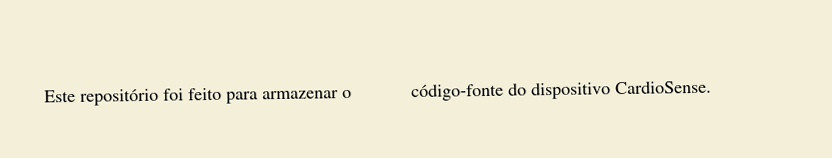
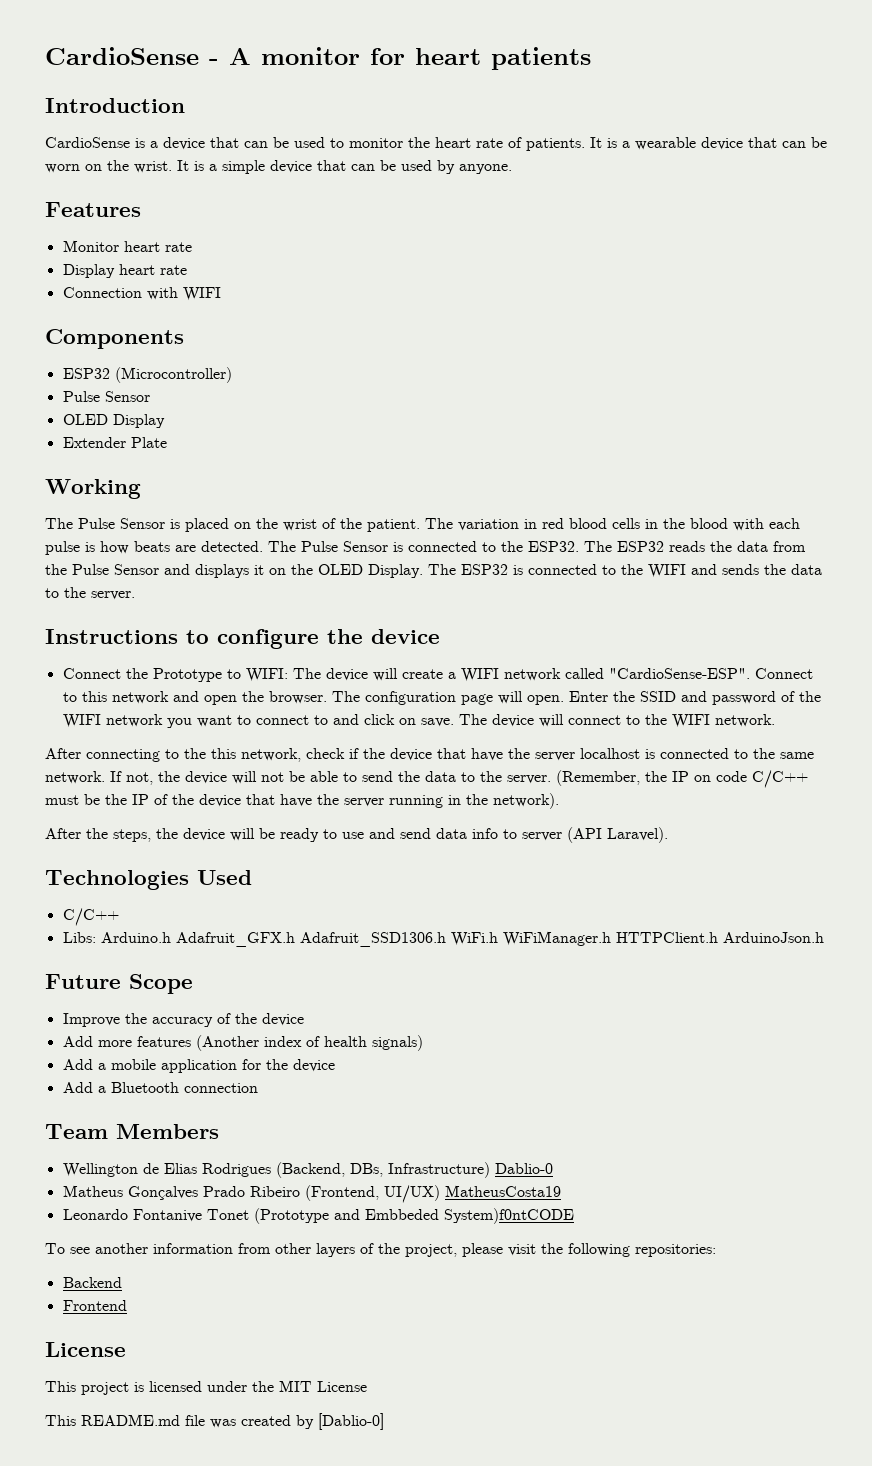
- Este repositório foi feito para armazenar o código-fonte do dispositivo CardioSense.
+ CardioSense - A monitor for heart patients
+ Introduction
+ CardioSense is a device that can be used to monitor the heart rate of patients. It is a wearable device that can be worn on the wrist. It is a simple device that can be used by anyone.
+ Features
+ Monitor heart rate
+ Display heart rate
+ Connection with WIFI
+ Components
+ ESP32 (Microcontroller)
+ Pulse Sensor
+ OLED Display
+ Extender Plate
+ Working
+ The Pulse Sensor is placed on the wrist of the patient. The variation in red blood cells in the blood with each pulse is how beats are detected. The Pulse Sensor is connected to the ESP32. The ESP32 reads the data from the Pulse Sensor and displays it on the OLED Display. The ESP32 is connected to the WIFI and sends the data to the server.
+ Instructions to configure the device
+ Connect the Prototype to WIFI: The device will create a WIFI network called "CardioSense-ESP". Connect to this network and open the browser. The configuration page will open. Enter the SSID and password of the WIFI network you want to connect to and click on save. The device will connect to the WIFI network.
+ After connecting to the this network, check if the device that have the server localhost is connected to the same network. If not, the device will not be able to send the data to the server. (Remember, the IP on code C/C++ must be the IP of the device that have the server running in the network).
+ After the steps, the device will be ready to use and send data info to server (API Laravel).
+ Technologies Used
+ C/C++
+ Libs: Arduino.h Adafruit_GFX.h Adafruit_SSD1306.h WiFi.h WiFiManager.h HTTPClient.h ArduinoJson.h
+ Future Scope
+ Improve the accuracy of the device
+ Add more features (Another index of health signals)
+ Add a mobile application for the device
+ Add a Bluetooth connection
+ Team Members
+ Wellington de Elias Rodrigues (Backend, DBs, Infrastructure) Dablio-0
+ Matheus Gonçalves Prado Ribeiro (Frontend, UI/UX) MatheusCosta19
+ Leonardo Fontanive Tonet (Prototype and Embbeded System)f0ntCODE
+ To see another information from other layers of the project, please visit the following repositories:
+ Backend
+ Frontend
+ License
+ This project is licensed under the MIT License
+ This README.md file was created by [Dablio-0]

